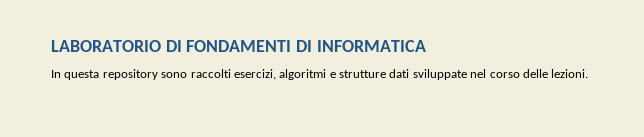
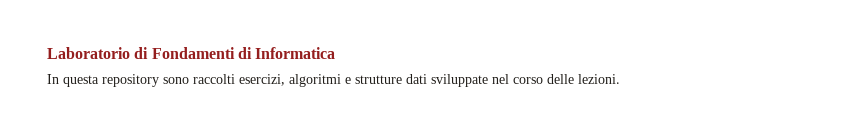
- LABORATORIO DI FONDAMENTI DI INFORMATICA
+ Laboratorio di Fondamenti di Informatica

